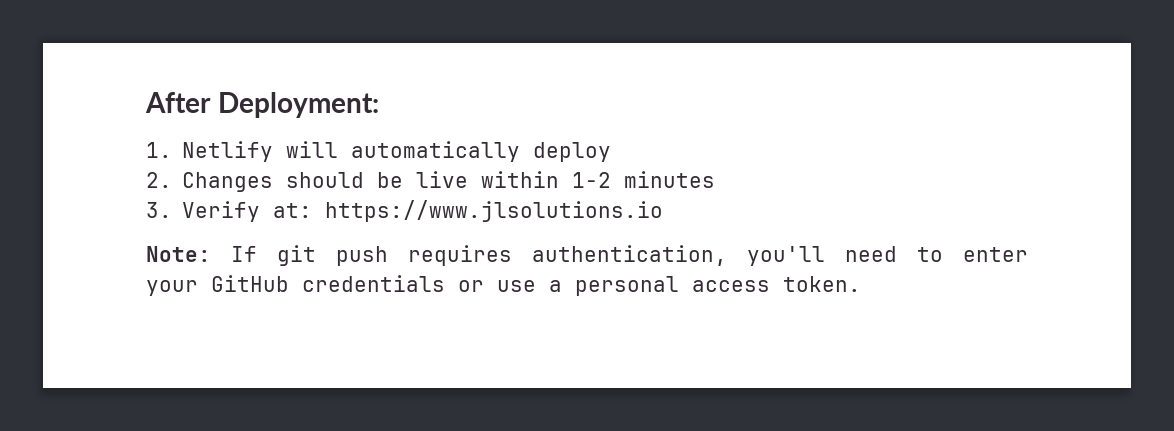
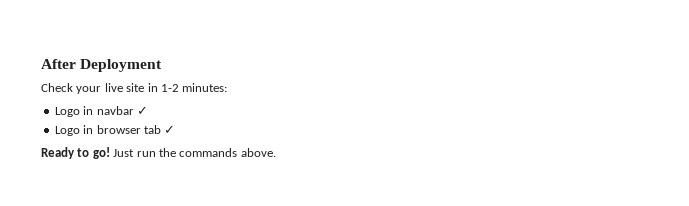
- After Deployment:
- 1. Netlify will automatically deploy
- 2. Changes should be live within 1-2 minutes
- 3. Verify at: https://www.jlsolutions.io
- Note: If git push requires authentication, you'll need to enter your GitHub credentials or use a personal access token.
+ After Deployment
+ Check your live site in 1-2 minutes:
+ Logo in navbar ✓
+ Logo in browser tab ✓
+ Ready to go! Just run the commands above.

